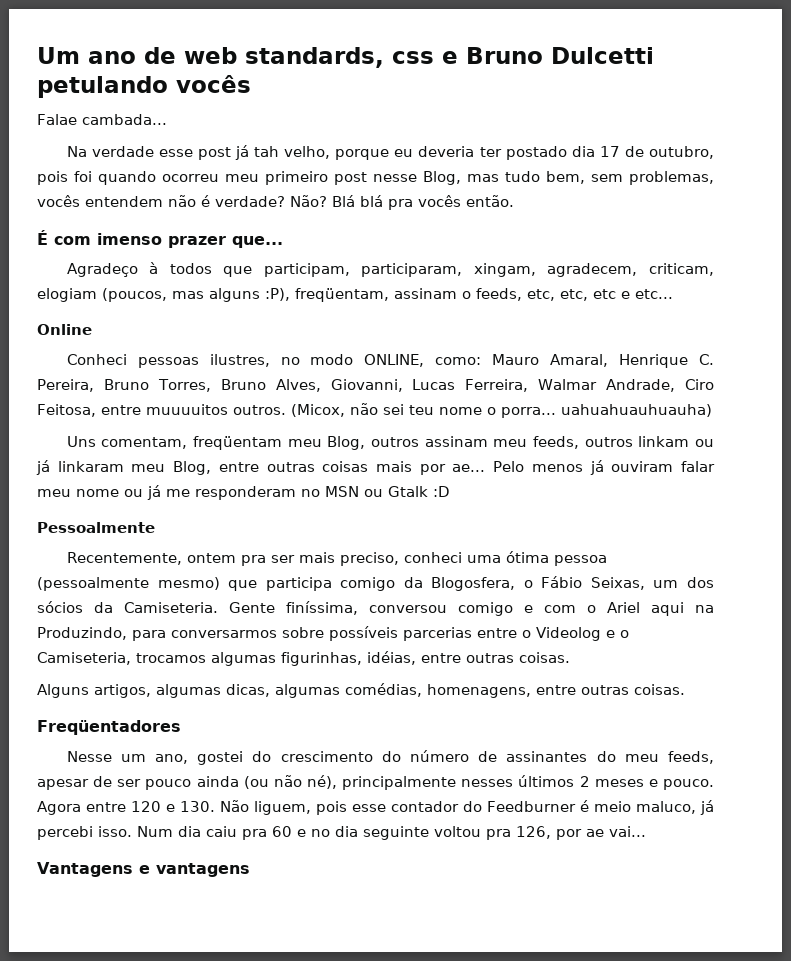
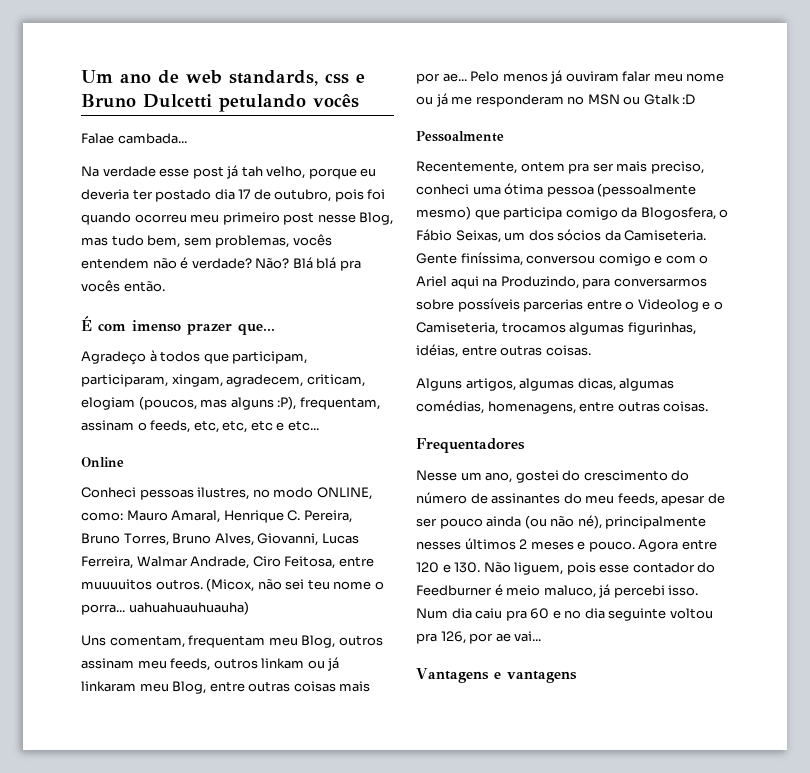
- Agradeço à todos que participam, participaram, xingam, agradecem, criticam, elogiam (poucos, mas alguns :P), freqüentam, assinam o feeds, etc, etc, etc e etc...
+ Agradeço à todos que participam, participaram, xingam, agradecem, criticam, elogiam (poucos, mas alguns :P), frequentam, assinam o feeds, etc, etc, etc e etc...
- Uns comentam, freqüentam meu Blog, outros assinam meu feeds, outros linkam ou já linkaram meu Blog, entre outras coisas mais por ae...
+ Uns comentam, frequentam meu Blog, outros assinam meu feeds, outros linkam ou já linkaram meu Blog, entre outras coisas mais por ae...
- Freqüentadores
+ Frequentadores

